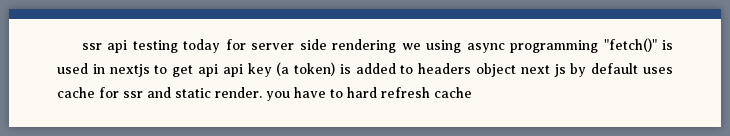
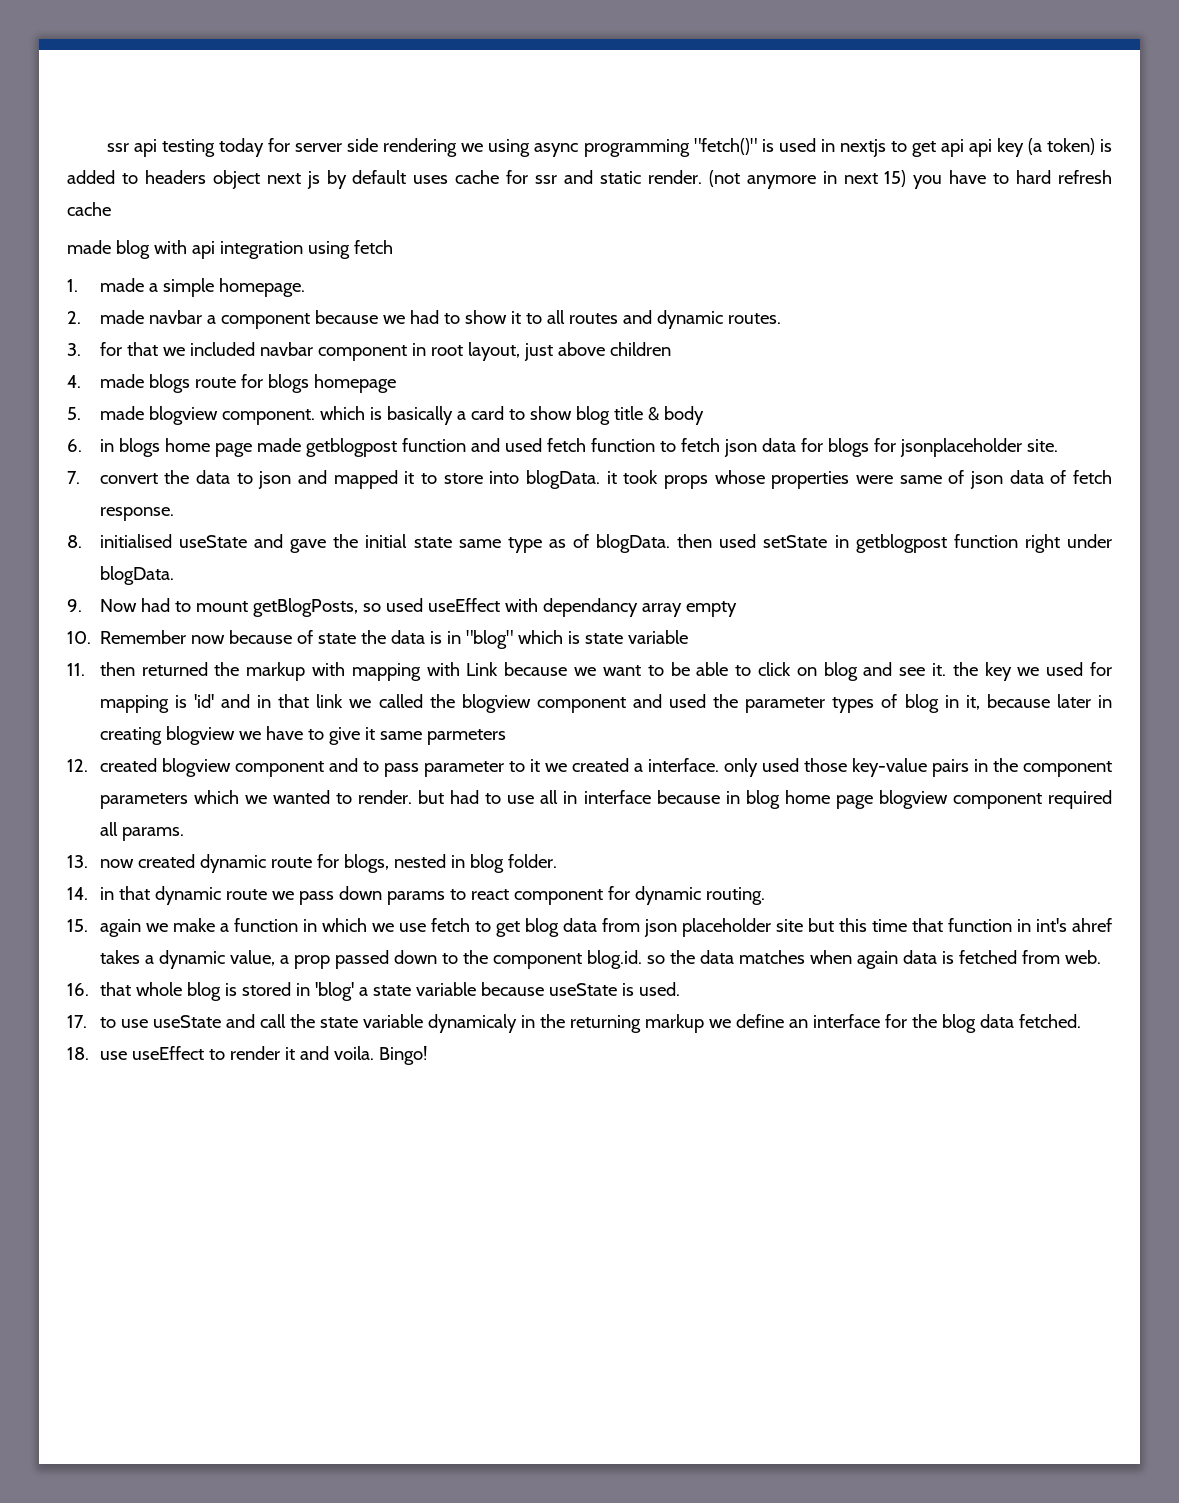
- ssr api testing today for server side rendering we using async programming "fetch()" is used in nextjs to get api api key (a token) is added to headers object next js by default uses cache for ssr and static render. you have to hard refresh cache
+ ssr api testing today for server side rendering we using async programming "fetch()" is used in nextjs to get api api key (a token) is added to headers object next js by default uses cache for ssr and static render. (not anymore in next 15) you have to hard refresh cache
+ made blog with api integration using fetch
+ 1. made a simple homepage.
+ 2. made navbar a component because we had to show it to all routes and dynamic routes.
+ 3. for that we included navbar component in root layout, just above children
+ 4. made blogs route for blogs homepage
+ 5. made blogview component. which is basically a card to show blog title & body
+ 6. in blogs home page made getblogpost function and used fetch function to fetch json data for blogs for jsonplaceholder site.
+ 7. convert the data to json and mapped it to store into blogData. it took props whose properties were same of json data of fetch response.
+ 8. initialised useState and gave the initial state same type as of blogData. then used setState in getblogpost function right under blogData.
+ 9. Now had to mount getBlogPosts, so used useEffect with dependancy array empty
+ 10. Remember now because of state the data is in "blog" which is state variable
+ 11. then returned the markup with mapping with Link because we want to be able to click on blog and see it. the key we used for mapping is 'id' and in that link we called the blogview component and used the parameter types of blog in it, because later in creating blogview we have to give it same parmeters
+ 12. created blogview component and to pass parameter to it we created a interface. only used those key-value pairs in the component parameters which we wanted to render. but had to use all in interface because in blog home page blogview component required all params.
+ 13. now created dynamic route for blogs, nested in blog folder.
+ 14. in that dynamic route we pass down params to react component for dynamic routing.
+ 15. again we make a function in which we use fetch to get blog data from json placeholder site but this time that function in int's ahref takes a dynamic value, a prop passed down to the component blog.id. so the data matches when again data is fetched from web.
+ 16. that whole blog is stored in 'blog' a state variable because useState is used.
+ 17. to use useState and call the state variable dynamicaly in the returning markup we define an interface for the blog data fetched.
+ 18. use useEffect to render it and voila. Bingo!

